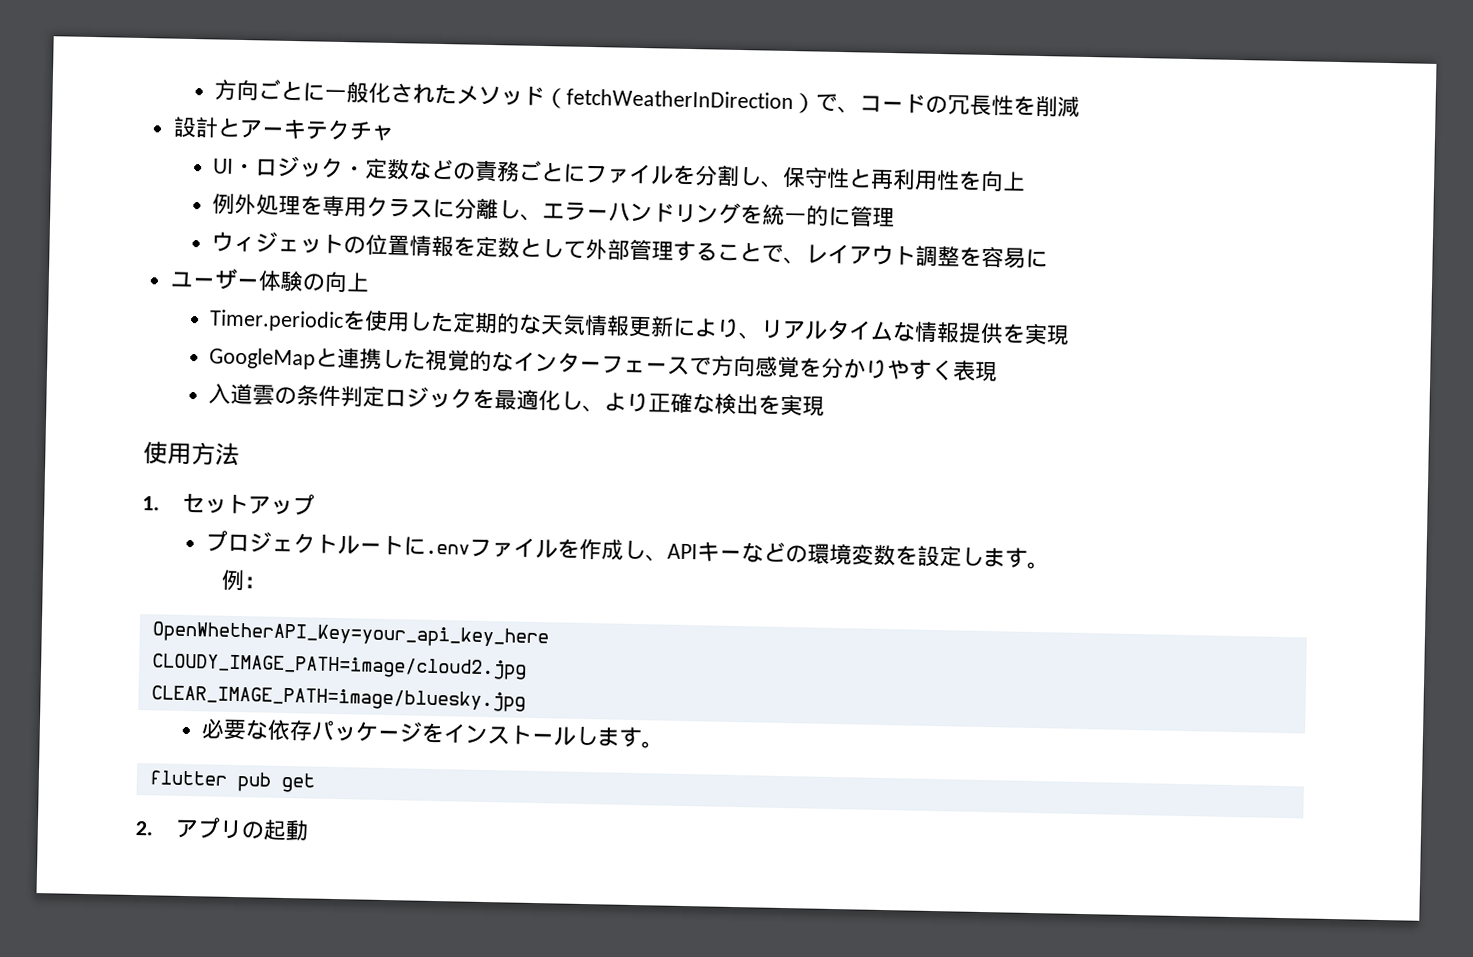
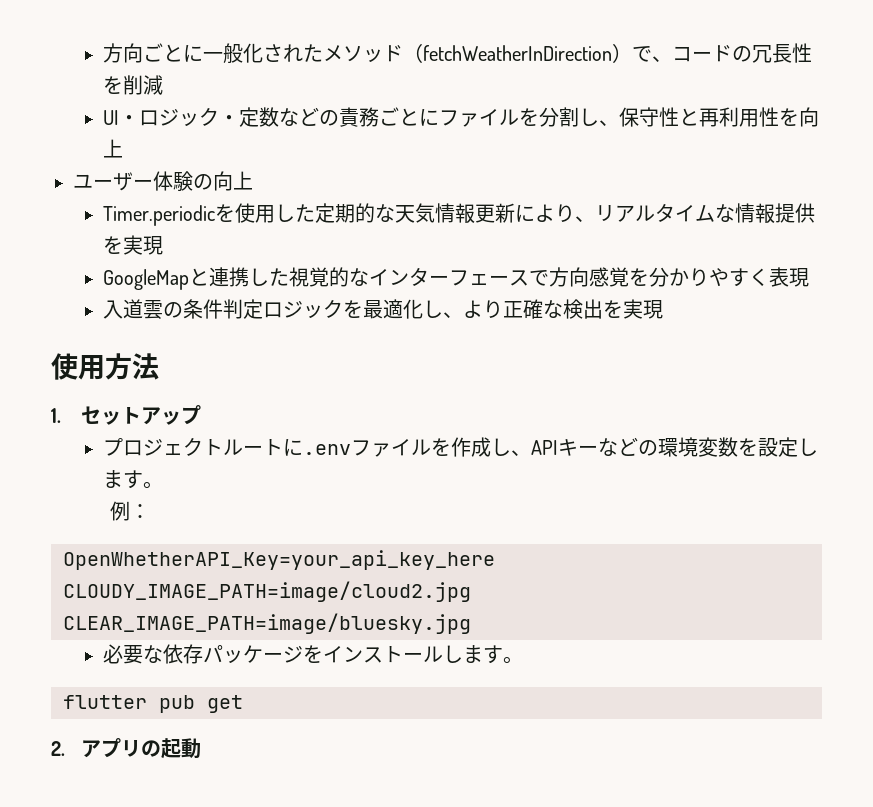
- 設計とアーキテクチャ
- 例外処理を専用クラスに分離し、エラーハンドリングを統一的に管理
- ウィジェットの位置情報を定数として外部管理することで、レイアウト調整を容易に

